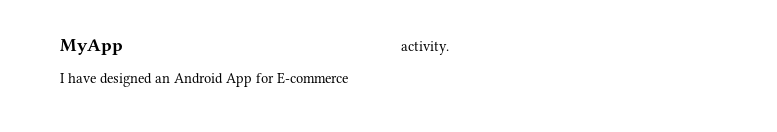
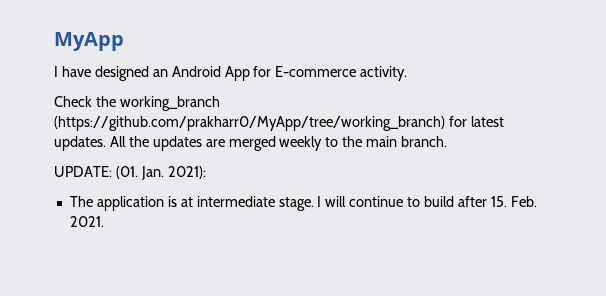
+ Check the working_branch (https://github.com/prakharr0/MyApp/tree/working_branch) for latest updates. All the updates are merged weekly to the main branch.
+ UPDATE: (01. Jan. 2021):
+ The application is at intermediate stage. I will continue to build after 15. Feb. 2021.

